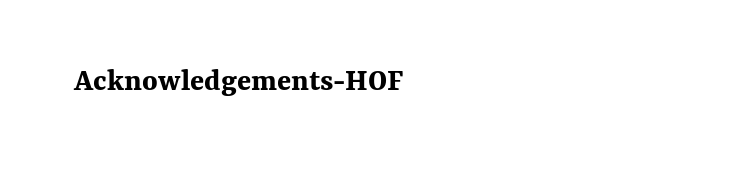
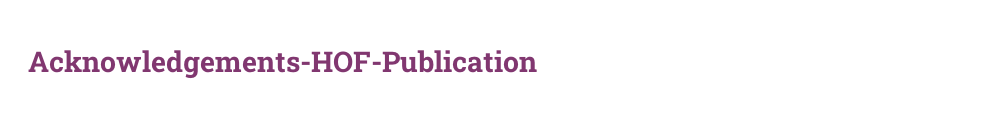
- Acknowledgements-HOF
+ Acknowledgements-HOF-Publication

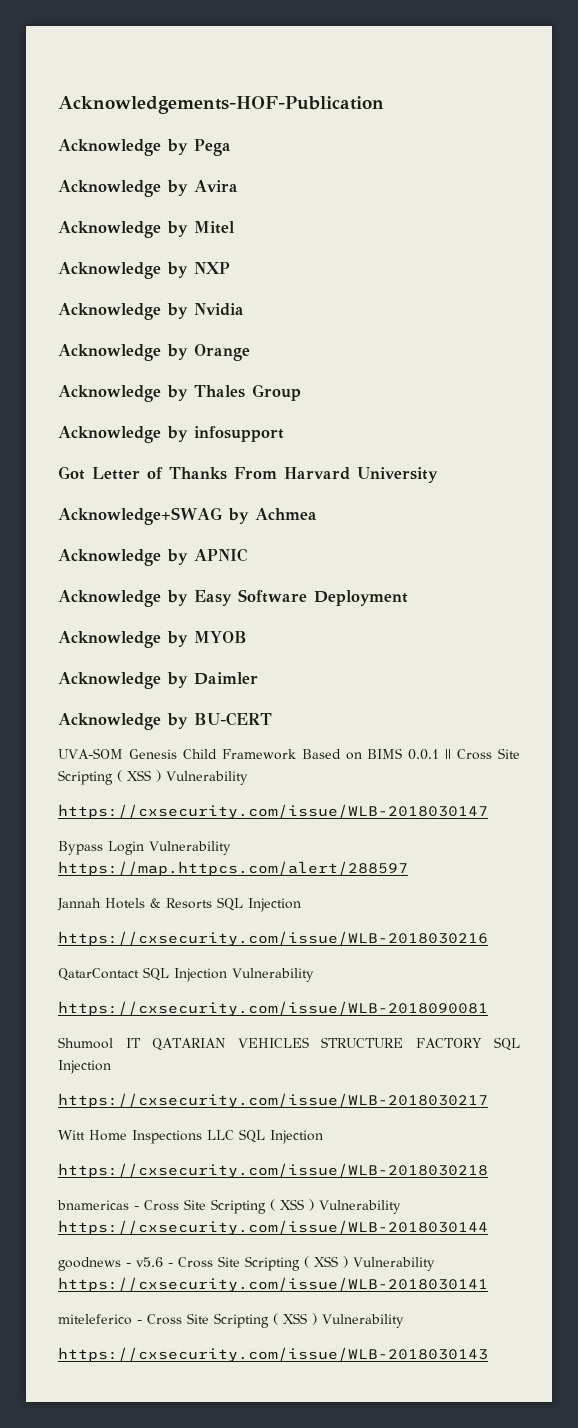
+ Acknowledge by Pega
+ Acknowledge by Avira
+ Acknowledge by Mitel
+ Acknowledge by NXP
+ Acknowledge by Nvidia
+ Acknowledge by Orange
+ Acknowledge by Thales Group
+ Acknowledge by infosupport
+ Got Letter of Thanks From Harvard University
+ Acknowledge+SWAG by Achmea
+ Acknowledge by APNIC
+ Acknowledge by Easy Software Deployment
+ Acknowledge by MYOB
+ Acknowledge by Daimler
+ Acknowledge by BU-CERT
+ UVA-SOM Genesis Child Framework Based on BIMS 0.0.1 || Cross Site Scripting ( XSS ) Vulnerability
+ https://cxsecurity.com/issue/WLB-2018030147
+ Bypass Login Vulnerability https://map.httpcs.com/alert/288597
+ Jannah Hotels & Resorts SQL Injection
+ https://cxsecurity.com/issue/WLB-2018030216
+ QatarContact SQL Injection Vulnerability
+ https://cxsecurity.com/issue/WLB-2018090081
+ Shumool IT QATARIAN VEHICLES STRUCTURE FACTORY SQL Injection
+ https://cxsecurity.com/issue/WLB-2018030217
+ Witt Home Inspections LLC SQL Injection
+ https://cxsecurity.com/issue/WLB-2018030218
+ bnamericas - Cross Site Scripting ( XSS ) Vulnerability https://cxsecurity.com/issue/WLB-2018030144
+ goodnews - v5.6 - Cross Site Scripting ( XSS ) Vulnerability https://cxsecurity.com/issue/WLB-2018030141
+ miteleferico - Cross Site Scripting ( XSS ) Vulnerability
+ https://cxsecurity.com/issue/WLB-2018030143

